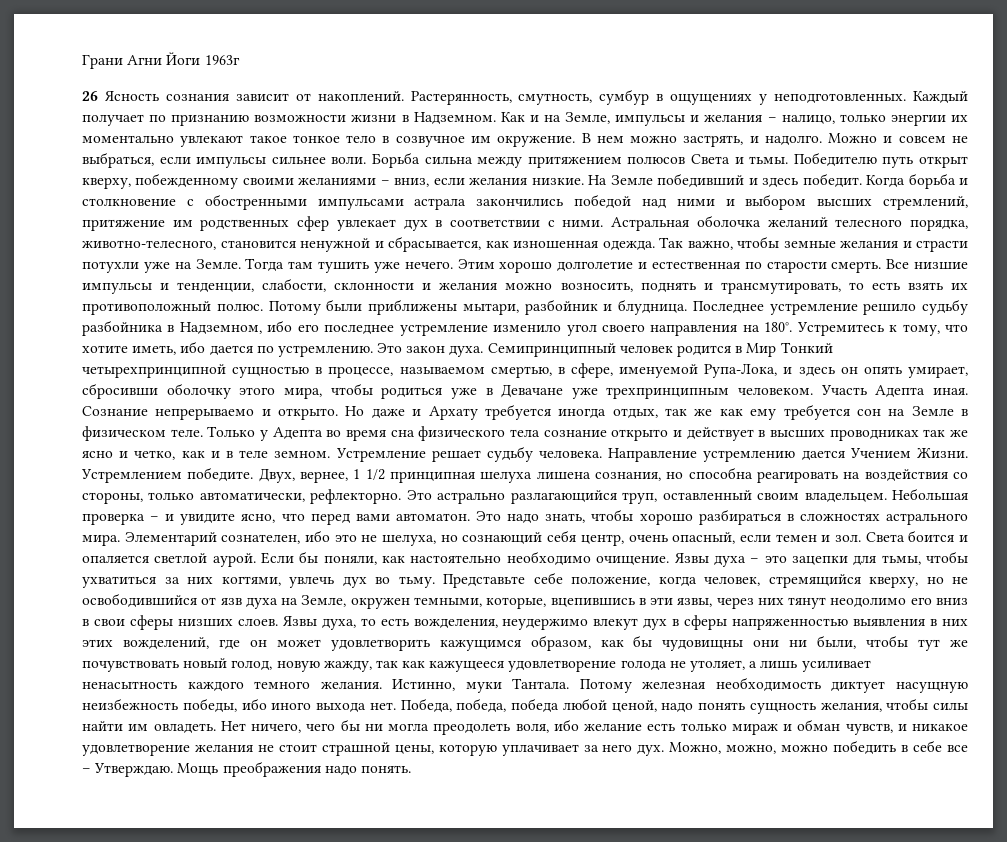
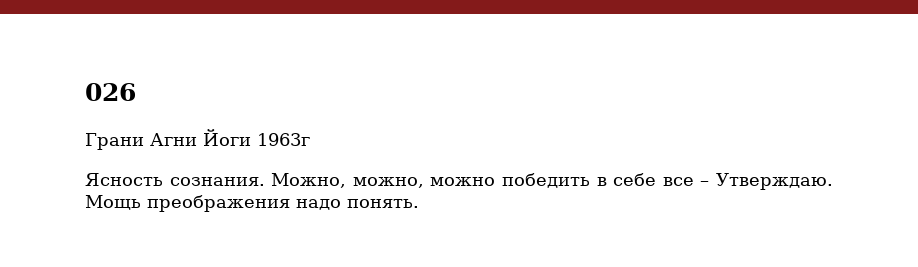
+ 026
- 26 Ясность сознания зависит от накоплений. Растерянность, смутность, сумбур в ощущениях у неподготовленных. Каждый получает по признанию возможности жизни в Надземном. Как и на Земле, импульсы и желания – налицо, только энергии их моментально увлекают такое тонкое тело в созвучное им окружение. В нем можно застрять, и надолго. Можно и совсем не выбраться, если импульсы сильнее воли. Борьба сильна между притяжением полюсов Света и тьмы. Победителю путь открыт кверху, побежденному своими желаниями – вниз, если желания низкие. На Земле победивший и здесь победит. Когда борьба и столкновение с обостренными импульсами астрала закончились победой над ними и выбором высших стремлений, притяжение им родственных сфер увлекает дух в соответствии с ними. Астральная оболочка желаний телесного порядка, животно-телесного, становится ненужной и сбрасывается, как изношенная одежда. Так важно, чтобы земные желания и страсти потухли уже на Земле. Тогда там тушить уже нечего. Этим хорошо долголетие и естественная по старости смерть. Все низшие импульсы и тенденции, слабости, склонности и желания можно возносить, поднять и трансмутировать, то есть взять их противоположный полюс. Потому были приближены мытари, разбойник и блудница. Последнее устремление решило судьбу разбойника в Надземном, ибо его последнее устремление изменило угол своего направления на 180°. Устремитесь к тому, что хотите иметь, ибо дается по устремлению. Это закон духа. Семипринципный человек родится в Мир Тонкий четырехпринципной сущностью в процессе, называемом смертью, в сфере, именуемой Рупа-Лока, и здесь он опять умирает, сбросивши оболочку этого мира, чтобы родиться уже в Девачане уже трехпринципным человеком. Участь Адепта иная. Сознание непрерываемо и открыто. Но даже и Архату требуется иногда отдых, так же как ему требуется сон на Земле в физическом теле. Только у Адепта во время сна физического тела сознание открыто и действует в высших проводниках так же ясно и четко, как и в теле земном. Устремление решает судьбу человека. Направление устремлению дается Учением Жизни. Устремлением победите. Двух, вернее, 1 1/2 принципная шелуха лишена сознания, но способна реагировать на воздействия со стороны, только автоматически, рефлекторно. Это астрально разлагающийся труп, оставленный своим владельцем. Небольшая проверка – и увидите ясно, что перед вами автоматон. Это надо знать, чтобы хорошо разбираться в сложностях астрального мира. Элементарий сознателен, ибо это не шелуха, но сознающий себя центр, очень опасный, если темен и зол. Света боится и опаляется светлой аурой. Если бы поняли, как настоятельно необходимо очищение. Язвы духа – это зацепки для тьмы, чтобы ухватиться за них когтями, увлечь дух во тьму. Представьте себе положение, когда человек, стремящийся кверху, но не освободившийся от язв духа на Земле, окружен темными, которые, вцепившись в эти язвы, через них тянут неодолимо его вниз в свои сферы низших слоев. Язвы духа, то есть вожделения, неудержимо влекут дух в сферы напряженностью выявления в них этих вожделений, где он может удовлетворить кажущимся образом, как бы чудовищны они ни были, чтобы тут же почувствовать новый голод, новую жажду, так как кажущееся удовлетворение голода не утоляет, а лишь усиливает ненасытность каждого темного желания. Истинно, муки Тантала. Потому железная необходимость диктует насущную неизбежность победы, ибо иного выхода нет. Победа, победа, победа любой ценой, надо понять сущность желания, чтобы силы найти им овладеть. Нет ничего, чего бы ни могла преодолеть воля, ибо желание есть только мираж и обман чувств, и никакое удовлетворение желания не стоит страшной цены, которую уплачивает за него дух.
+ Ясность сознания.

